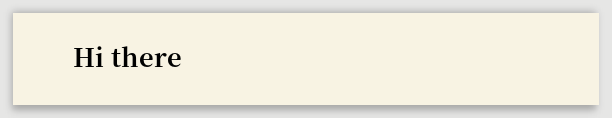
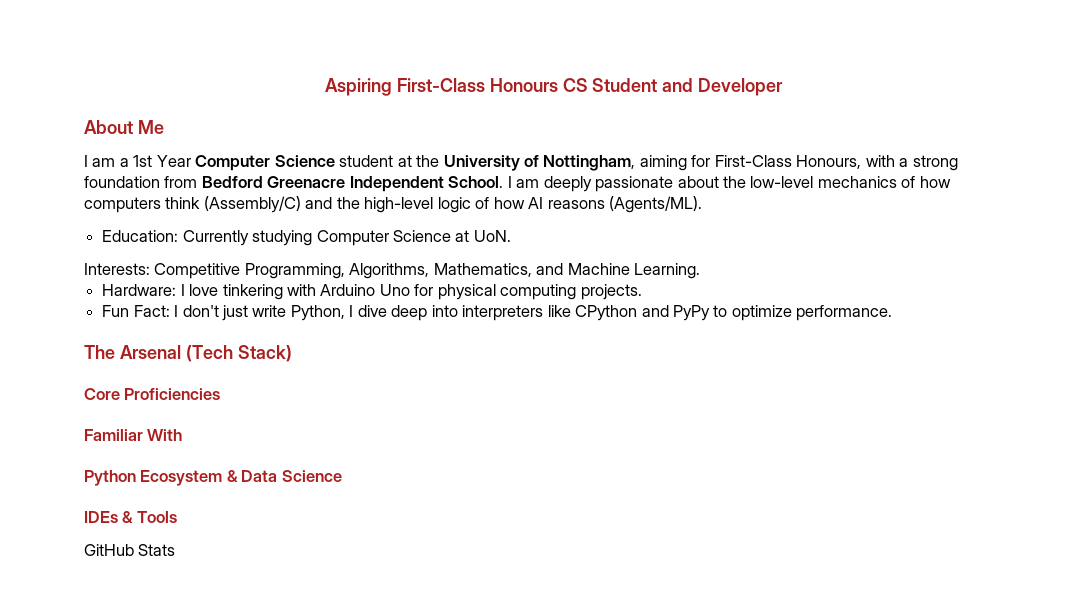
- Hi there
+ Aspiring First-Class Honours CS Student and Developer
+ About Me
+ I am a 1st Year Computer Science student at the University of Nottingham, aiming for First-Class Honours, with a strong foundation from Bedford Greenacre Independent School. I am deeply passionate about the low-level mechanics of how computers think (Assembly/C) and the high-level logic of how AI reasons (Agents/ML).
+ Education: Currently studying Computer Science at UoN.
+ Interests: Competitive Programming, Algorithms, Mathematics, and Machine Learning.
+ Hardware: I love tinkering with Arduino Uno for physical computing projects.
+ Fun Fact: I don't just write Python, I dive deep into interpreters like CPython and PyPy to optimize performance.
+ The Arsenal (Tech Stack)
+ Core Proficiencies
+ Familiar With
+ Python Ecosystem & Data Science
+ IDEs & Tools
+ GitHub Stats

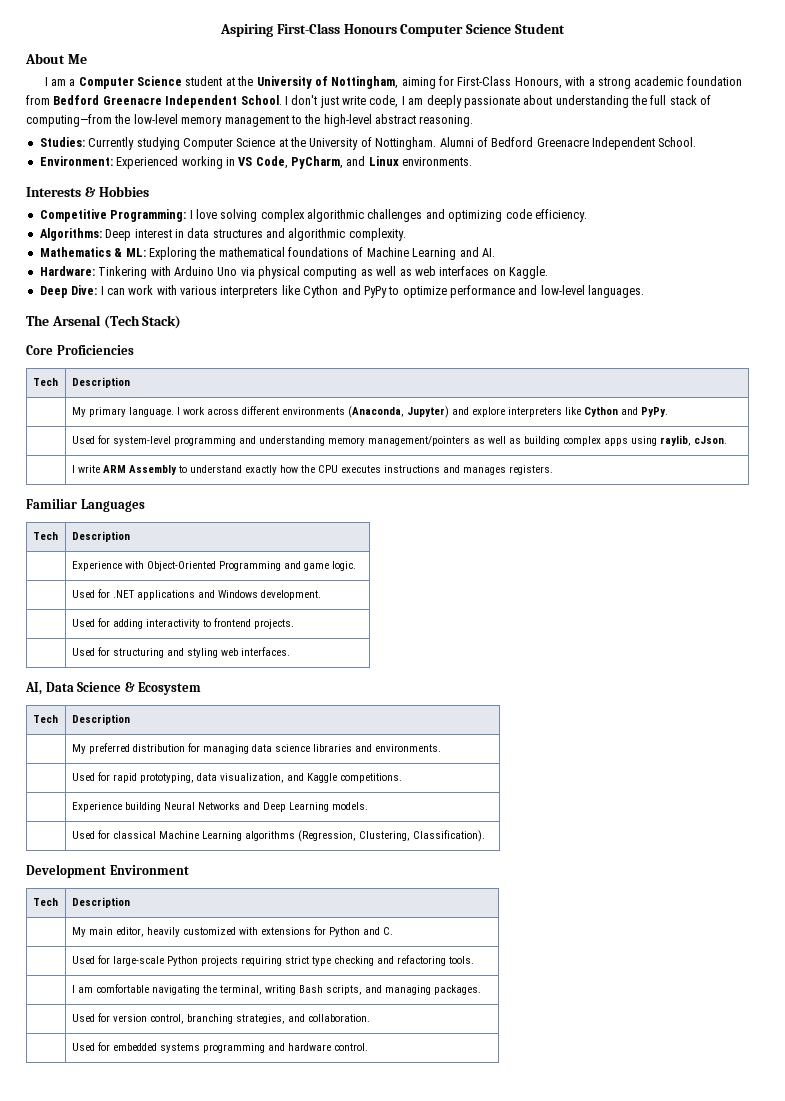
- Aspiring First-Class Honours CS Student and Developer
+ Aspiring First-Class Honours Computer Science Student
- I am a 1st Year Computer Science student at the University of Nottingham, aiming for First-Class Honours, with a strong foundation from Bedford Greenacre Independent School.
+ I am a Computer Science student at the University of Nottingham, aiming for First-Class Honours, with a strong academic foundation from Bedford Greenacre Independent School.
- I am deeply passionate about the low-level mechanics of how computers think (Assembly/C) and the high-level logic of how AI reasons (Agents/ML).
- Education: Currently studying Computer Science at UoN.
- Interests: Competitive Programming, Algorithms, Mathematics, and Machine Learning.
- Hardware: I love tinkering with Arduino Uno for physical computing projects.
- Fun Fact: I don't just write Python, I dive deep into interpreters like CPython and PyPy to optimize performance.
+ I don't just write code, I am deeply passionate about understanding the full stack of computing—from the low-level memory management to the high-level abstract reasoning.
+ Studies: Currently studying Computer Science at the University of Nottingham. Alumni of Bedford Greenacre Independent School.
+ Environment: Experienced working in VS Code, PyCharm, and Linux environments.
+ Interests & Hobbies
+ Competitive Programming: I love solving complex algorithmic challenges and optimizing code efficiency.
+ Algorithms: Deep interest in data structures and algorithmic complexity.
+ Mathematics & ML: Exploring the mathematical foundations of Machine Learning and AI.
+ Hardware: Tinkering with Arduino Uno via physical computing as well as web interfaces on Kaggle.
+ Deep Dive: I can work with various interpreters like Cython and PyPy to optimize performance and low-level languages.
  Core Proficiencies
- Familiar With
- Python Ecosystem & Data Science
- IDEs & Tools
- GitHub Stats
+ Tech | Description
+ | My primary language. I work across different environments (Anaconda, Jupyter) and explore interpreters like Cython and PyPy.
+ | Used for system-level programming and understanding memory management/pointers as well as building complex apps using raylib, cJson.
+ | I write ARM Assembly to understand exactly how the CPU executes instructions and manages registers.
+ Familiar Languages
+ Tech | Description
+ | Experience with Object-Oriented Programming and game logic.
+ | Used for .NET applications and Windows development.
+ | Used for adding interactivity to frontend projects.
+ | Used for structuring and styling web interfaces.
+ AI, Data Science & Ecosystem
+ Tech | Description
+ | My preferred distribution for managing data science libraries and environments.
+ | Used for rapid prototyping, data visualization, and Kaggle competitions.
+ | Experience building Neural Networks and Deep Learning models.
+ | Used for classical Machine Learning algorithms (Regression, Clustering, Classification).
+ Development Environment
+ Tech | Description
+ | My main editor, heavily customized with extensions for Python and C.
+ | Used for large-scale Python projects requiring strict type checking and refactoring tools.
+ | I am comfortable navigating the terminal, writing Bash scripts, and managing packages.
+ | Used for version control, branching strategies, and collaboration.
+ | Used for embedded systems programming and hardware control.

